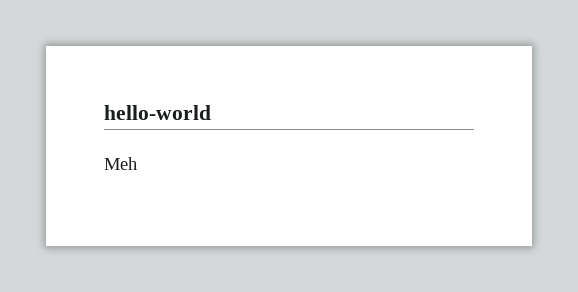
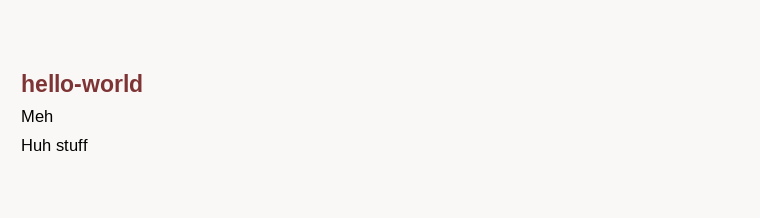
+ Huh stuff

